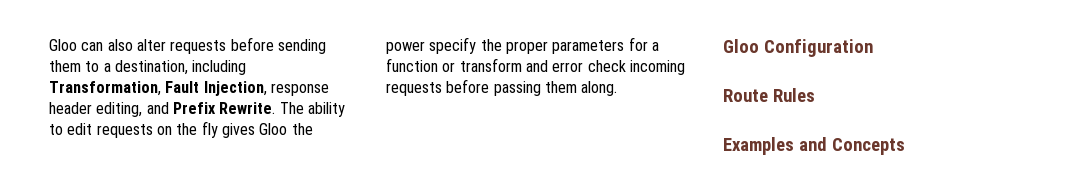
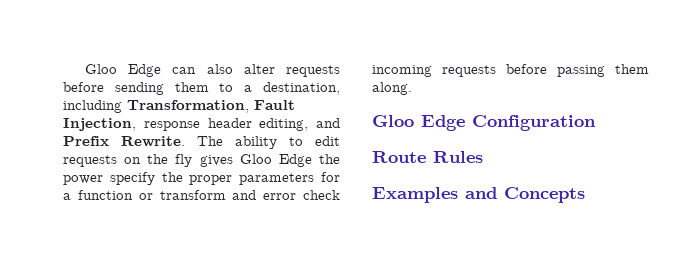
- Gloo can also alter requests before sending them to a destination, including Transformation, Fault Injection, response header editing, and Prefix Rewrite.
+ Gloo Edge can also alter requests before sending them to a destination, including Transformation, Fault Injection, response header editing, and Prefix Rewrite.
- The ability to edit requests on the fly gives Gloo the power specify the proper parameters for a function or transform and error check incoming requests before passing them along.
+ The ability to edit requests on the fly gives Gloo Edge the power specify the proper parameters for a function or transform and error check incoming requests before passing them along.
- Gloo Configuration
+ Gloo Edge Configuration

